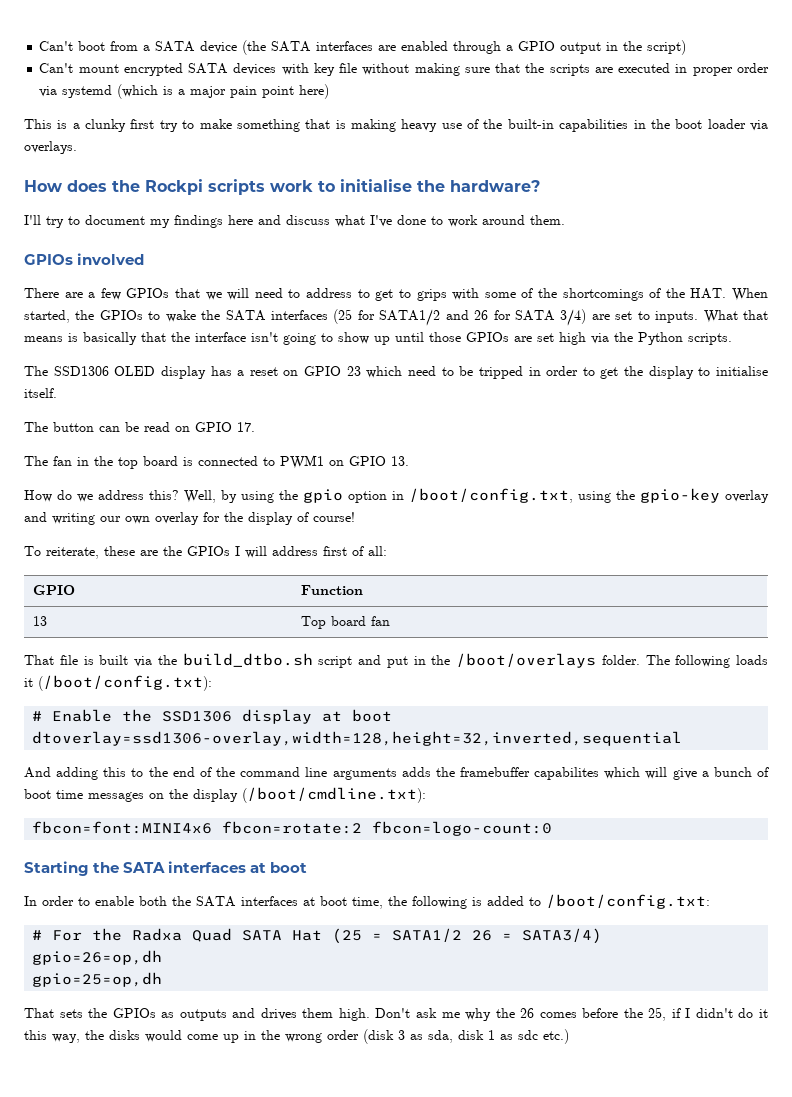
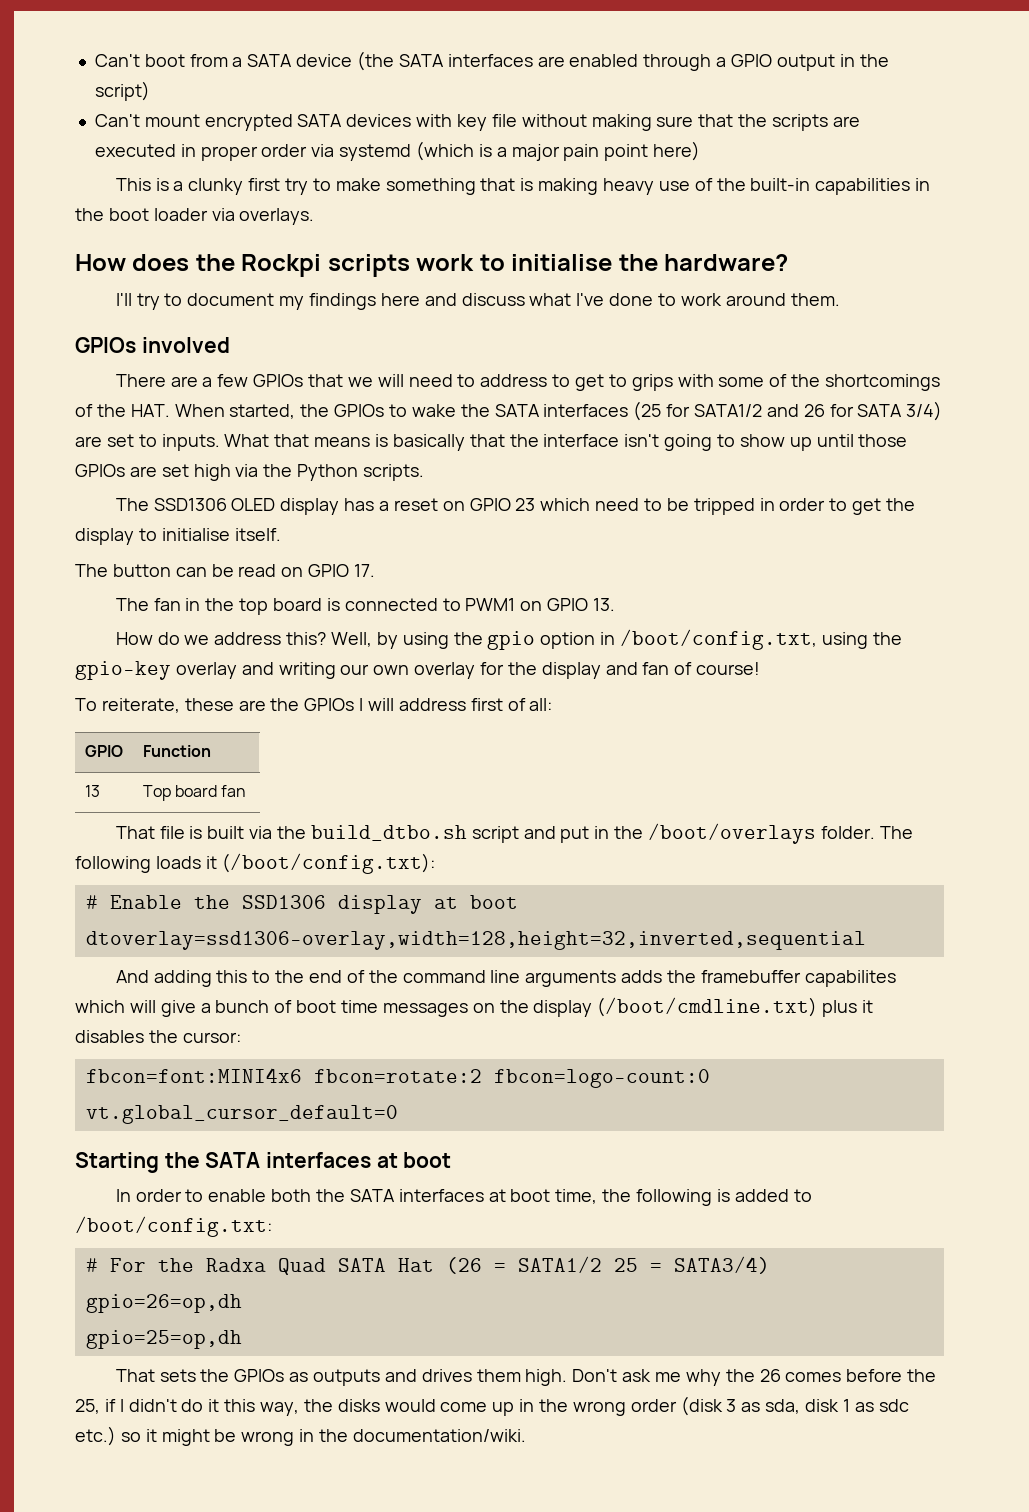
- Well, by using the gpio option in /boot/config.txt, using the gpio-key overlay and writing our own overlay for the display of course!
+ Well, by using the gpio option in /boot/config.txt, using the gpio-key overlay and writing our own overlay for the display and fan of course!
- And adding this to the end of the command line arguments adds the framebuffer capabilites which will give a bunch of boot time messages on the display (/boot/cmdline.txt):
+ And adding this to the end of the command line arguments adds the framebuffer capabilites which will give a bunch of boot time messages on the display (/boot/cmdline.txt) plus it disables the cursor:
- fbcon=font:MINI4x6 fbcon=rotate:2 fbcon=logo-count:0
+ fbcon=font:MINI4x6 fbcon=rotate:2 fbcon=logo-count:0 vt.global_cursor_default=0
- # For the Radxa Quad SATA Hat (25 = SATA1/2 26 = SATA3/4)
+ # For the Radxa Quad SATA Hat (26 = SATA1/2 25 = SATA3/4)
- Don't ask me why the 26 comes before the 25, if I didn't do it this way, the disks would come up in the wrong order (disk 3 as sda, disk 1 as sdc etc.)
+ Don't ask me why the 26 comes before the 25, if I didn't do it this way, the disks would come up in the wrong order (disk 3 as sda, disk 1 as sdc etc.) so it might be wrong in the documentation/wiki.

